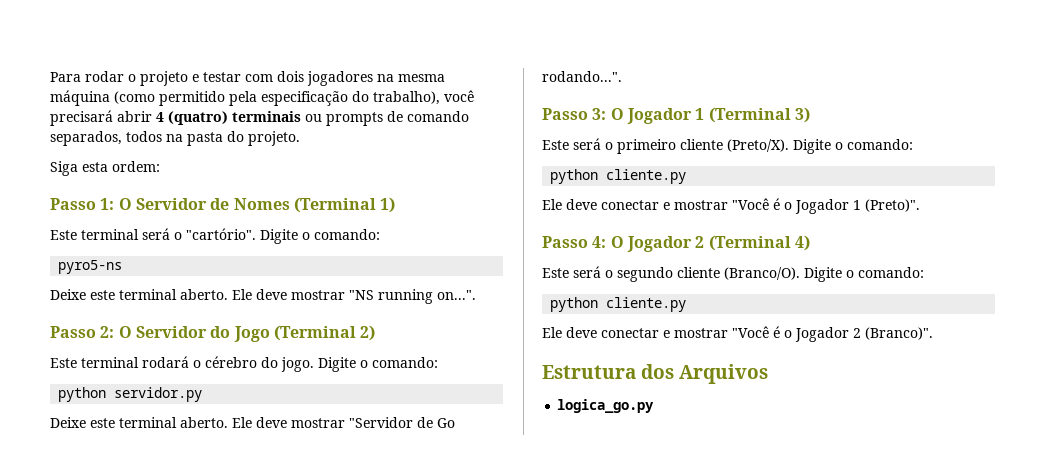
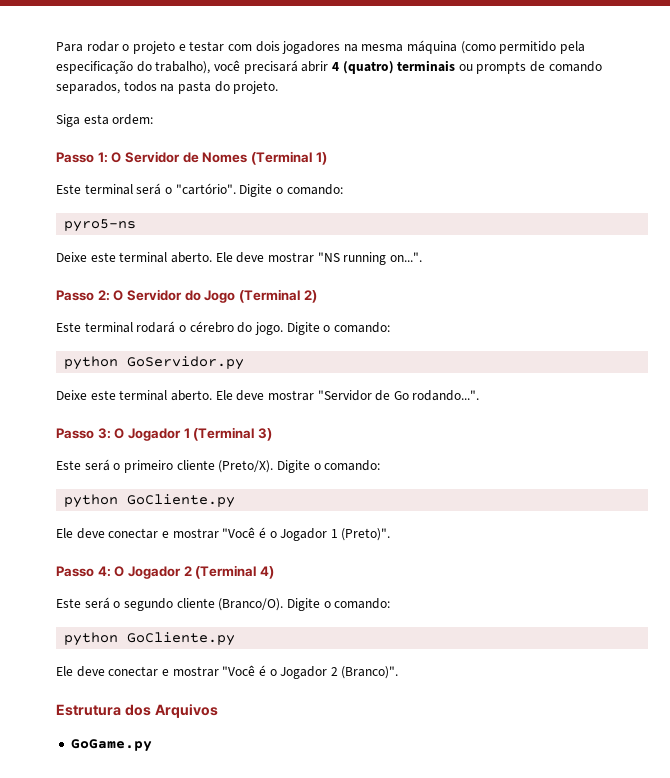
- python servidor.py
+ python GoServidor.py
  Este será o primeiro cliente (Preto/X). Digite o comando:
- python cliente.py
+ python GoCliente.py
  Este será o segundo cliente (Branco/O). Digite o comando:
- python cliente.py
+ python GoCliente.py
- logica_go.py
+ GoGame.py

